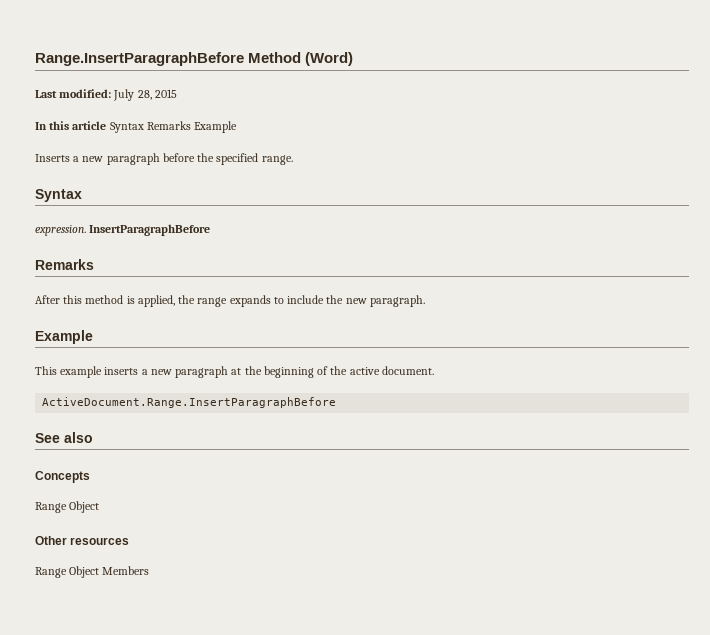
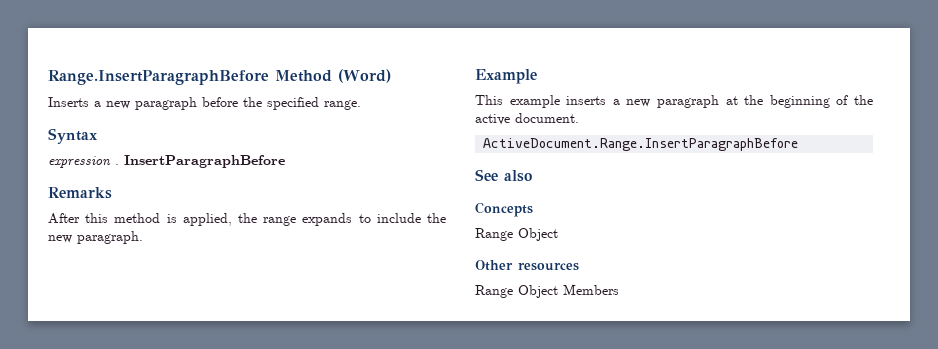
- Last modified: July 28, 2015
- In this article Syntax Remarks Example
- expression.
+ expression .

